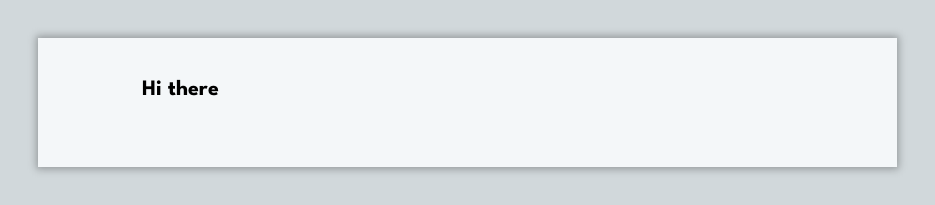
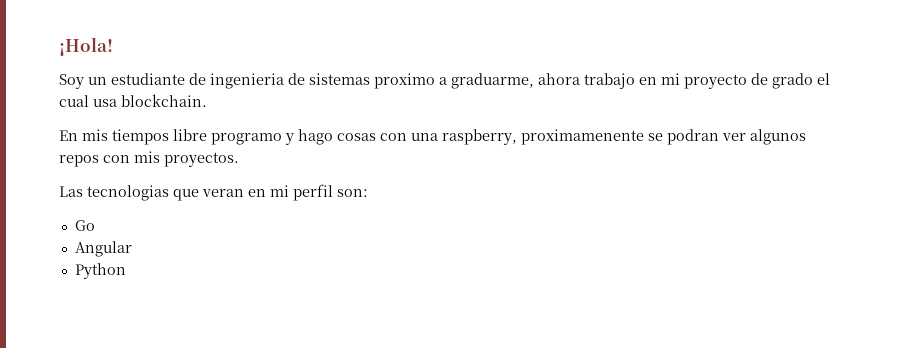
- Hi there
+ ¡Hola!
+ Soy un estudiante de ingenieria de sistemas proximo a graduarme, ahora trabajo en mi proyecto de grado el cual usa blockchain.
+ En mis tiempos libre programo y hago cosas con una raspberry, proximamenente se podran ver algunos repos con mis proyectos.
+ Las tecnologias que veran en mi perfil son:
+ Go
+ Angular
+ Python

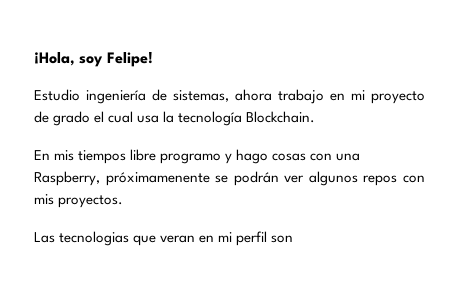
- ¡Hola!
- Soy un estudiante de ingenieria de sistemas proximo a graduarme, ahora trabajo en mi proyecto de grado el cual usa blockchain.
+ ¡Hola, soy Felipe!
+ Estudio ingeniería de sistemas, ahora trabajo en mi proyecto de grado el cual usa la tecnología Blockchain.
- En mis tiempos libre programo y hago cosas con una raspberry, proximamenente se podran ver algunos repos con mis proyectos.
+ En mis tiempos libre programo y hago cosas con una Raspberry, próximamenente se podrán ver algunos repos con mis proyectos.
- Las tecnologias que veran en mi perfil son:
- Go
- Angular
- Python
+ Las tecnologias que veran en mi perfil son

